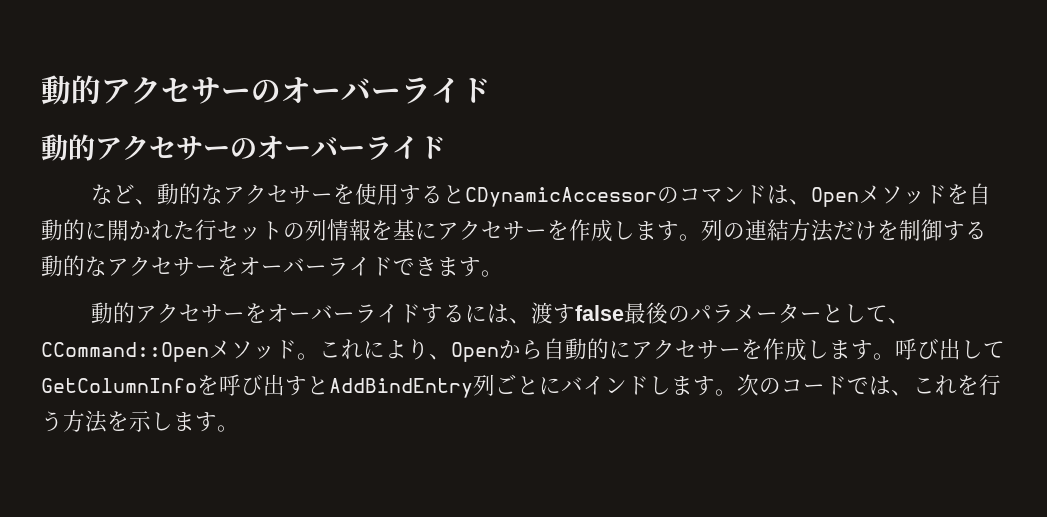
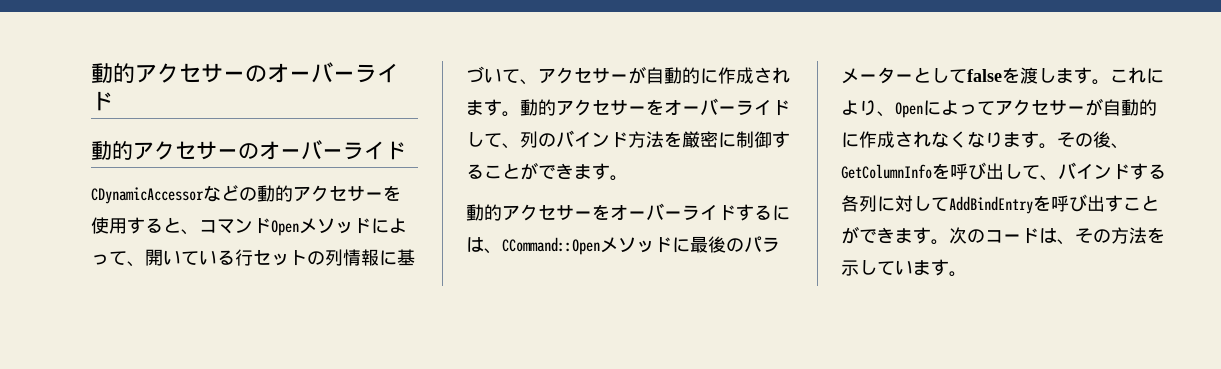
- など、動的なアクセサーを使用するとCDynamicAccessorのコマンドは、Openメソッドを自動的に開かれた行セットの列情報を基にアクセサーを作成します。列の連結方法だけを制御する動的なアクセサーをオーバーライドできます。
+ CDynamicAccessorなどの動的アクセサーを使用すると、コマンドOpenメソッドによって、開いている行セットの列情報に基づいて、アクセサーが自動的に作成されます。動的アクセサーをオーバーライドして、列のバインド方法を厳密に制御することができます。
- 動的アクセサーをオーバーライドするには、渡すfalse最後のパラメーターとして、CCommand::Openメソッド。
+ 動的アクセサーをオーバーライドするには、CCommand::Openメソッドに最後のパラメーターとしてfalseを渡します。
- これにより、Openから自動的にアクセサーを作成します。呼び出してGetColumnInfoを呼び出すとAddBindEntry列ごとにバインドします。次のコードでは、これを行う方法を示します。
+ これにより、Openによってアクセサーが自動的に作成されなくなります。その後、GetColumnInfoを呼び出して、バインドする各列に対してAddBindEntryを呼び出すことができます。次のコードは、その方法を示しています。

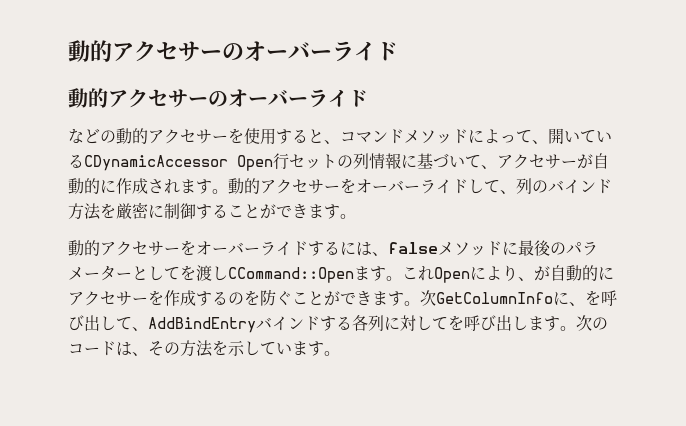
- CDynamicAccessorなどの動的アクセサーを使用すると、コマンドOpenメソッドによって、開いている行セットの列情報に基づいて、アクセサーが自動的に作成されます。
+ などの動的アクセサーを使用すると、コマンドメソッドによって、開いているCDynamicAccessor Open行セットの列情報に基づいて、アクセサーが自動的に作成されます。
- 動的アクセサーをオーバーライドするには、CCommand::Openメソッドに最後のパラメーターとしてfalseを渡します。
+ 動的アクセサーをオーバーライドするには、falseメソッドに最後のパラメーターとしてを渡しCCommand::Openます。
- これにより、Openによってアクセサーが自動的に作成されなくなります。その後、GetColumnInfoを呼び出して、バインドする各列に対してAddBindEntryを呼び出すことができます。
+ これOpenにより、が自動的にアクセサーを作成するのを防ぐことができます。次GetColumnInfoに、を呼び出して、AddBindEntryバインドする各列に対してを呼び出します。

